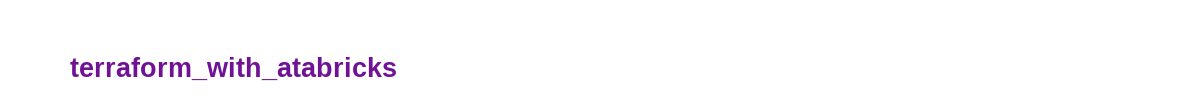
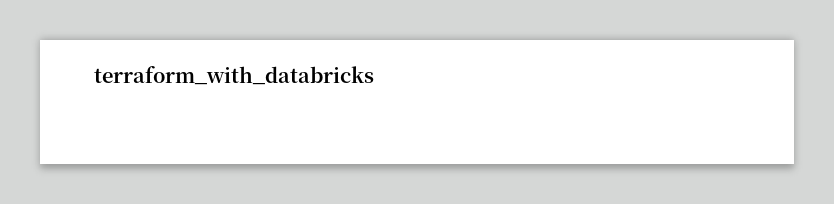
- terraform_with_atabricks
+ terraform_with_databricks

